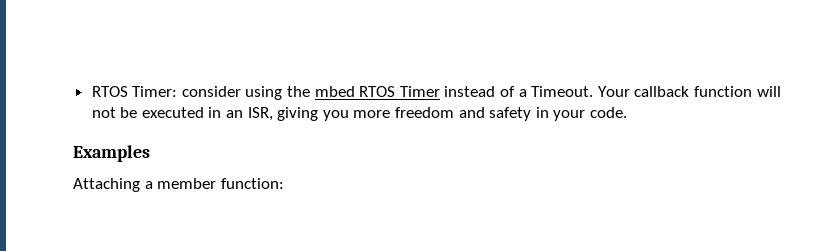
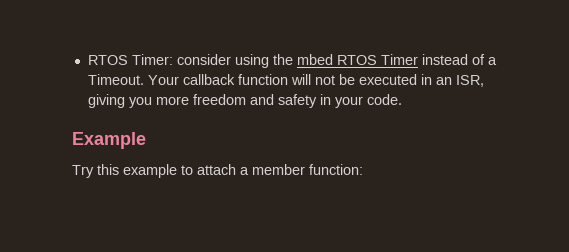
- Examples
- Attaching a member function:
+ Example
+ Try this example to attach a member function:

